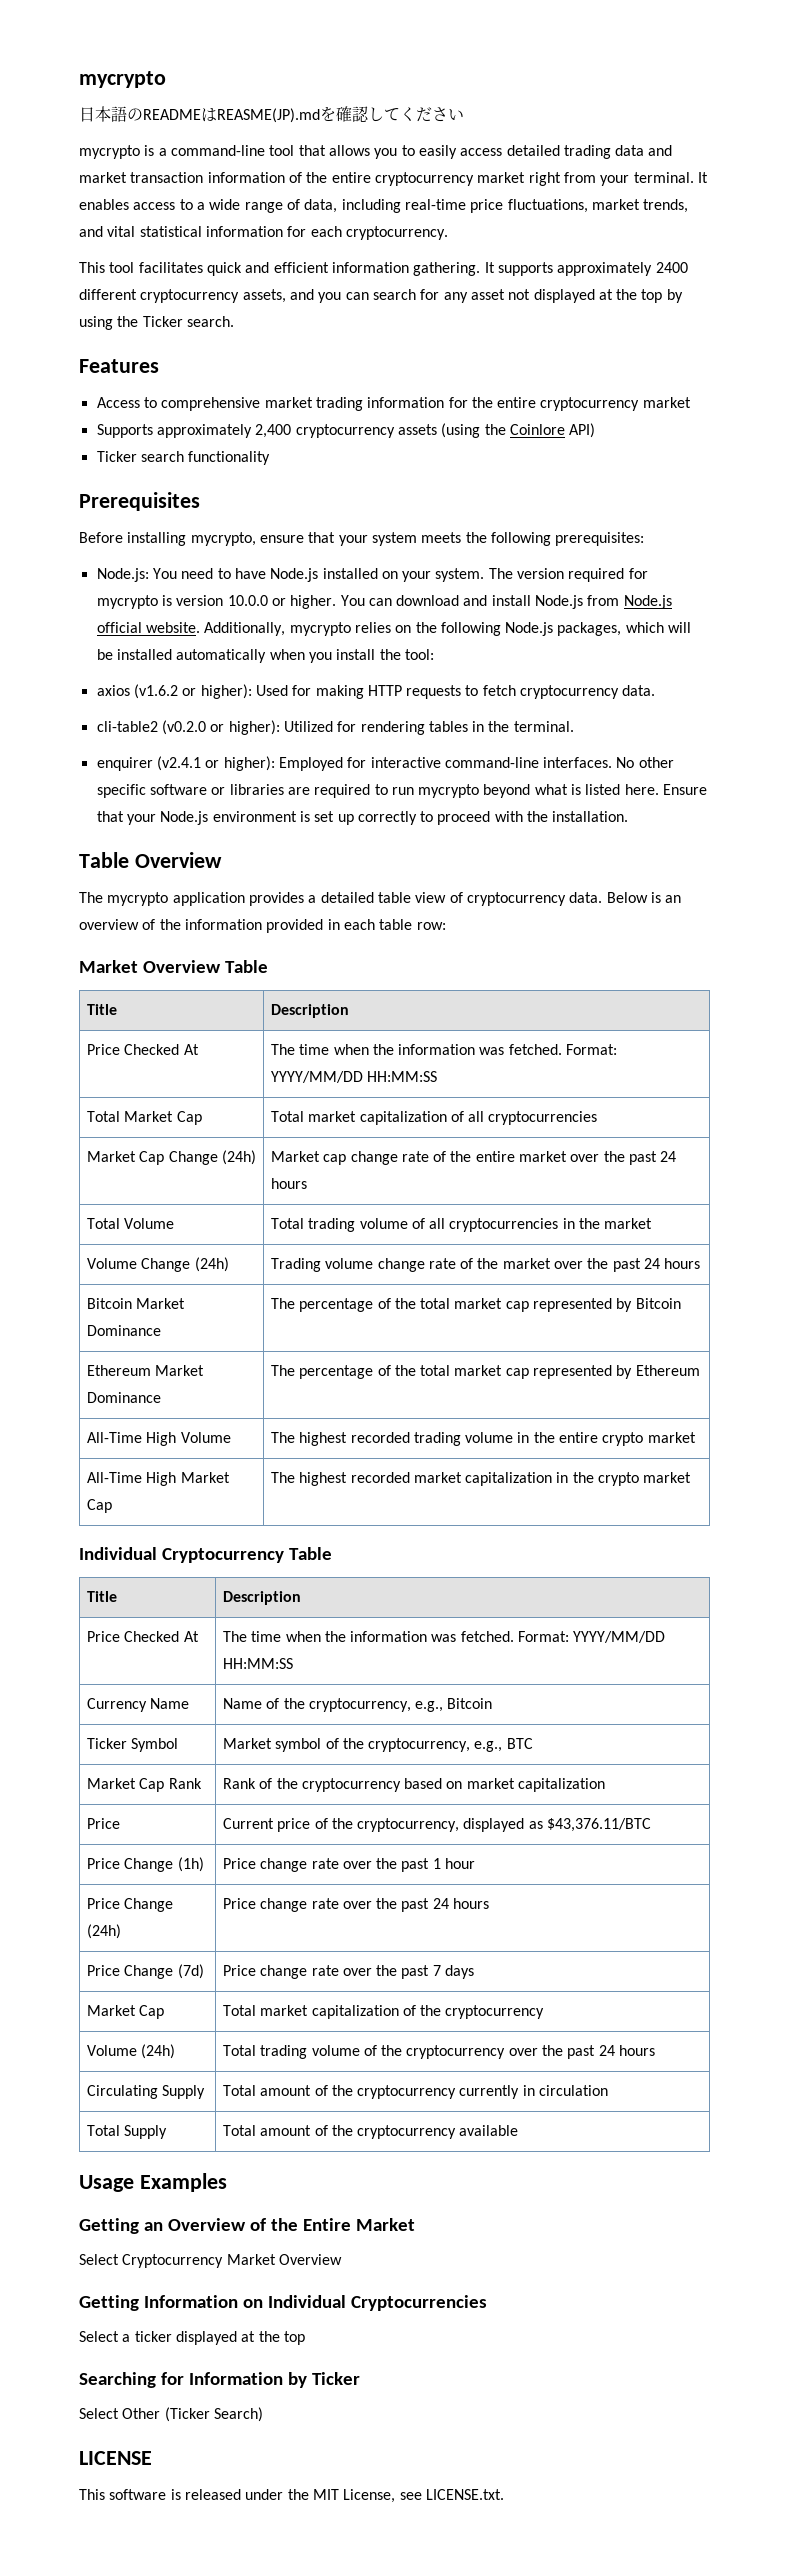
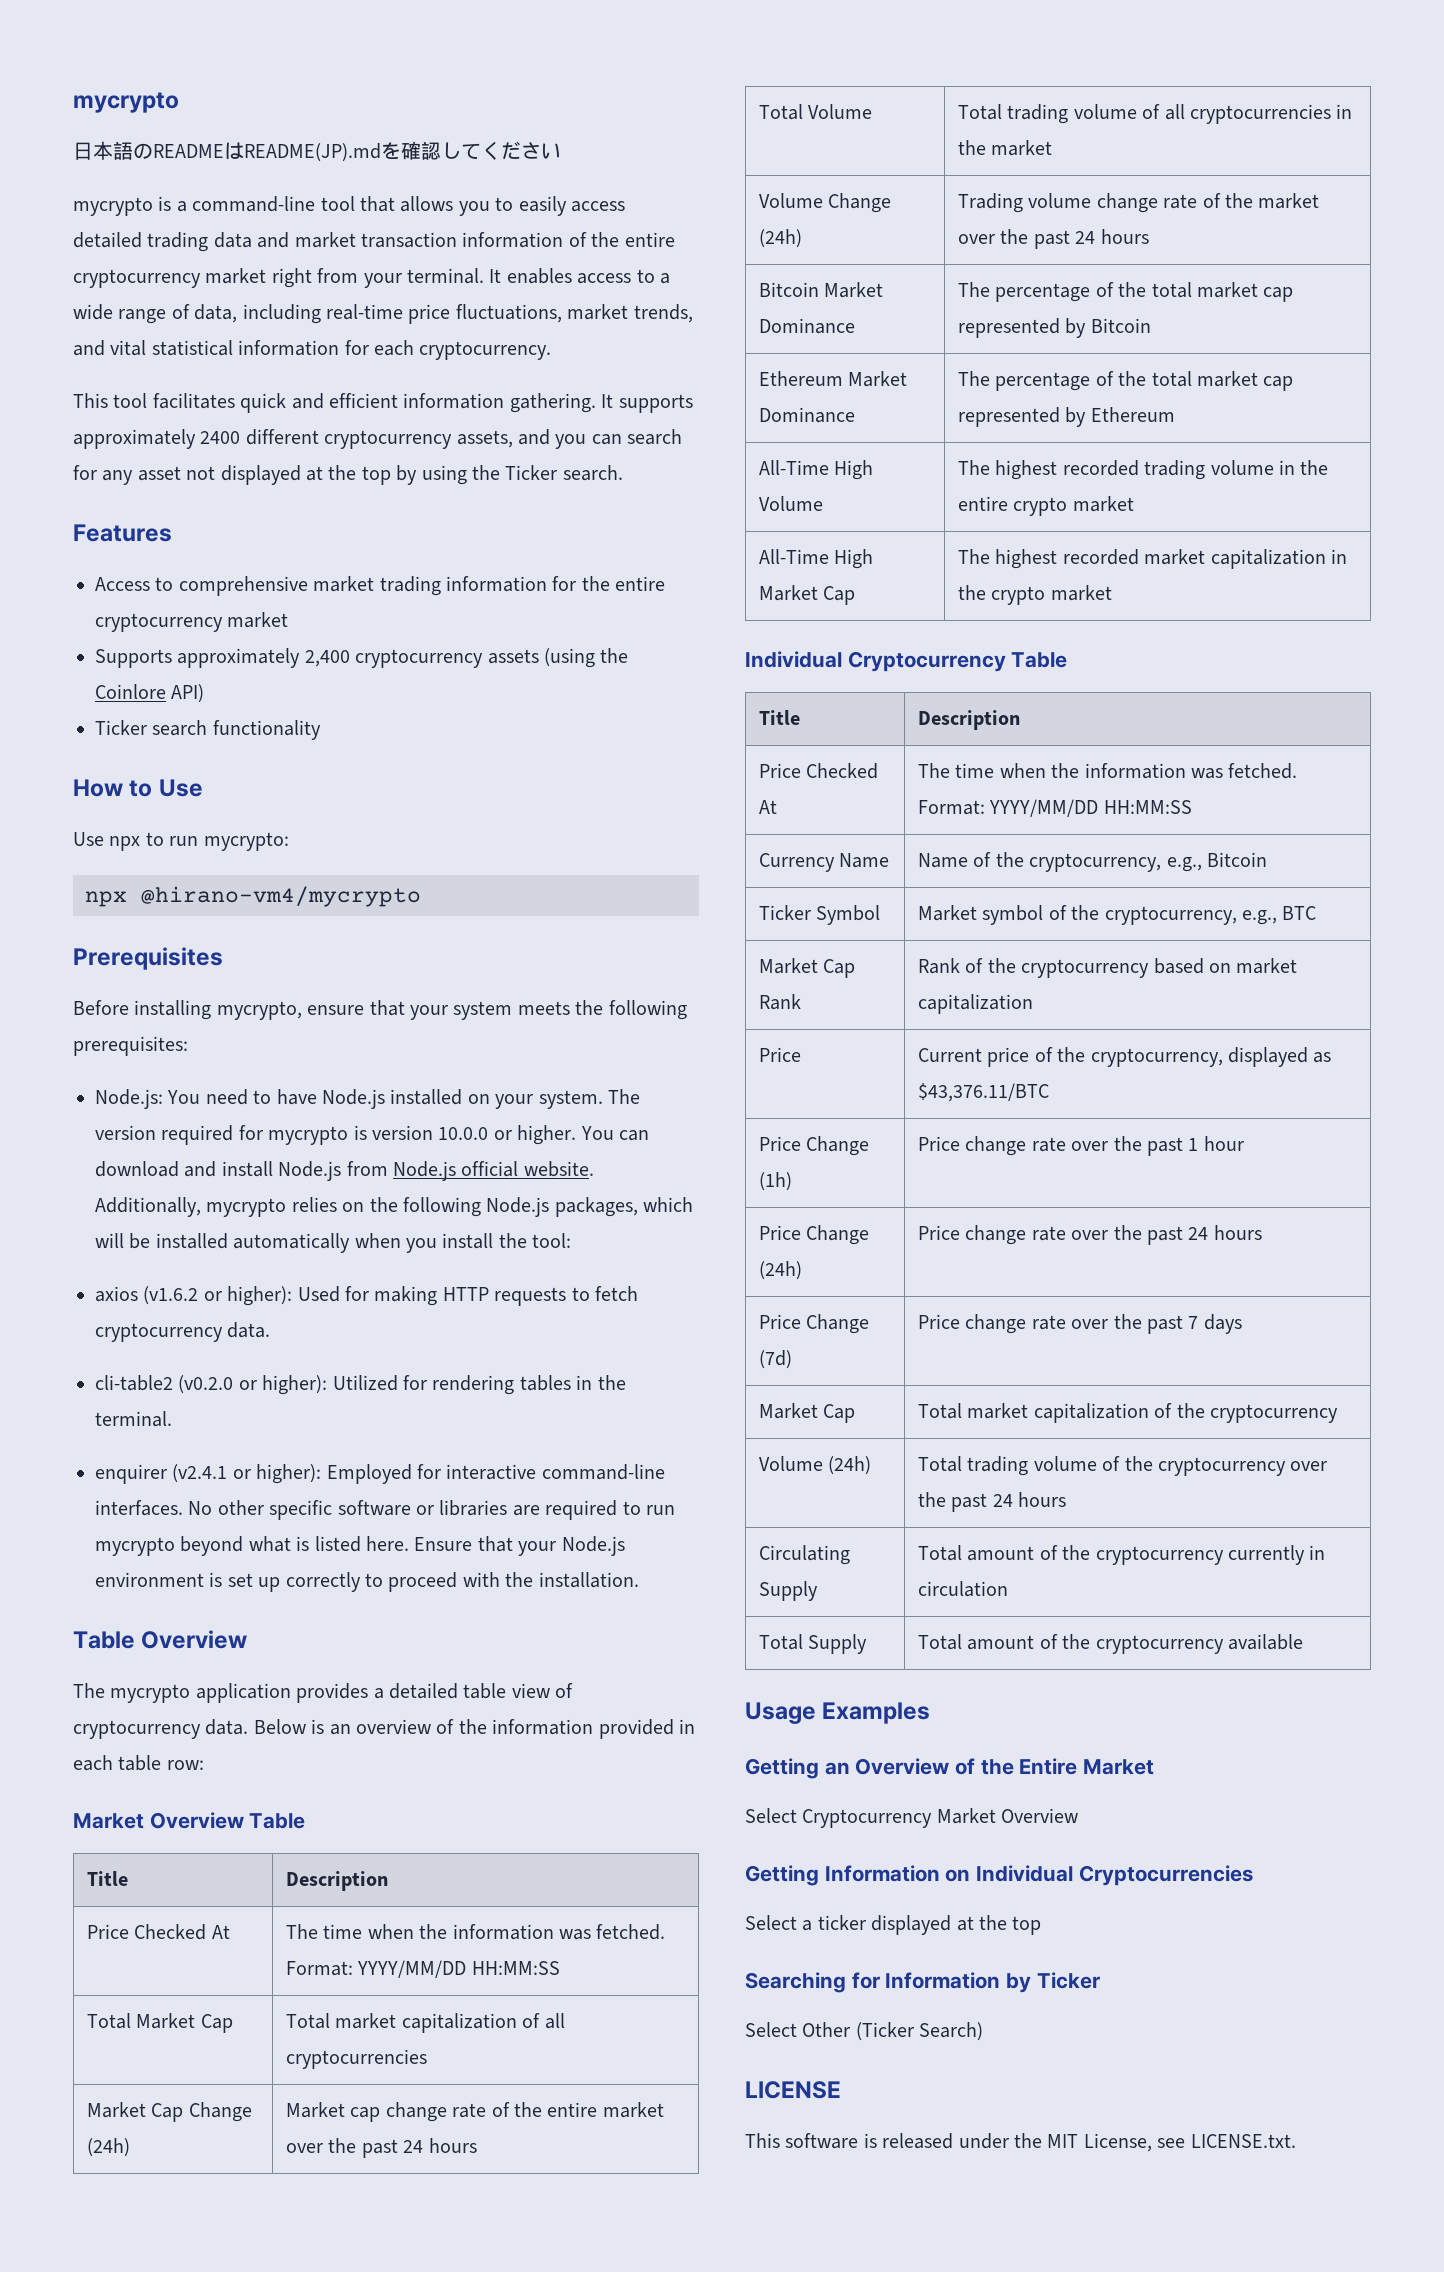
- 日本語のREADMEはREASME(JP).mdを確認してください
+ 日本語のREADMEはREADME(JP).mdを確認してください
+ How to Use
+ Use npx to run mycrypto:
+ npx @hirano-vm4/mycrypto

